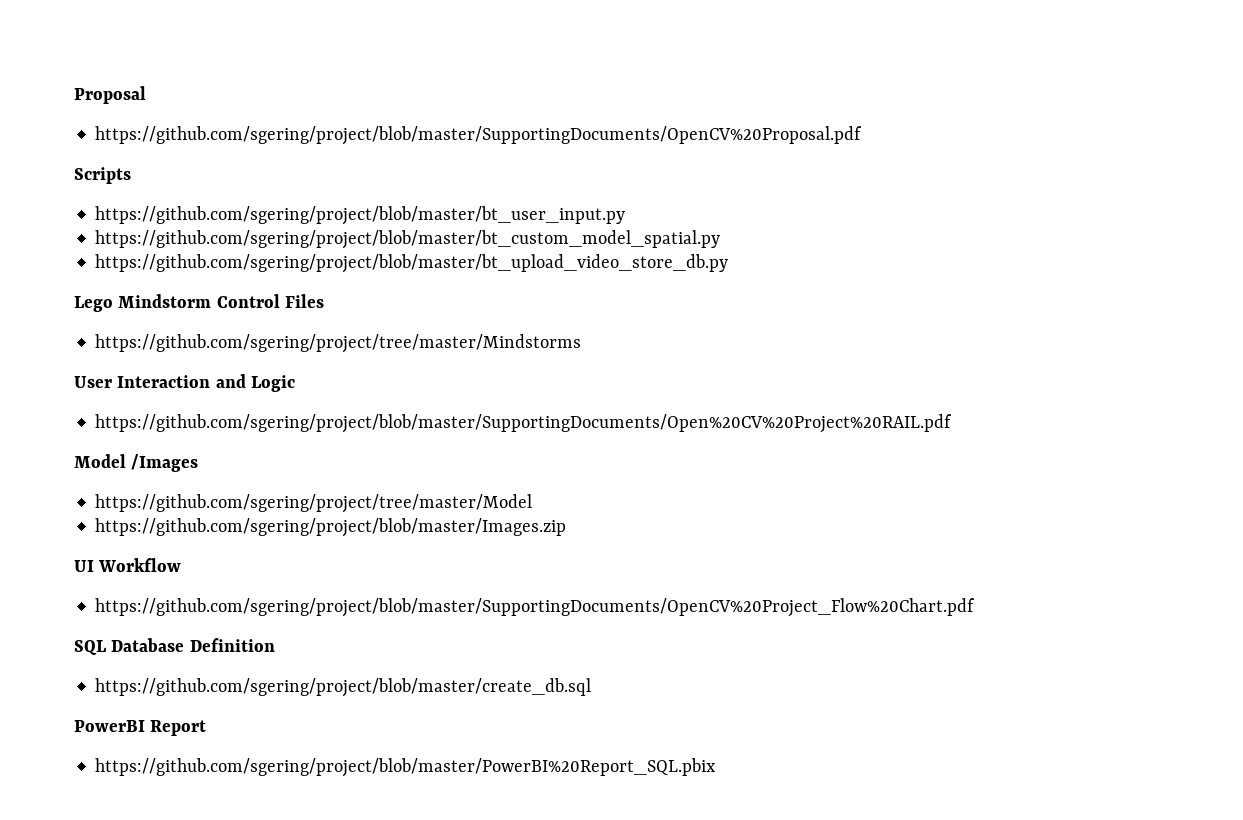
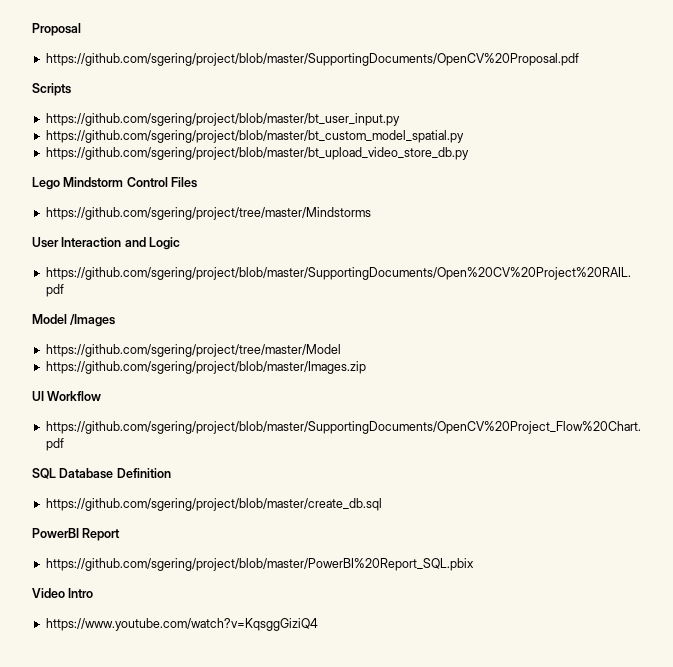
+ Video Intro
+ https://www.youtube.com/watch?v=KqsggGiziQ4

